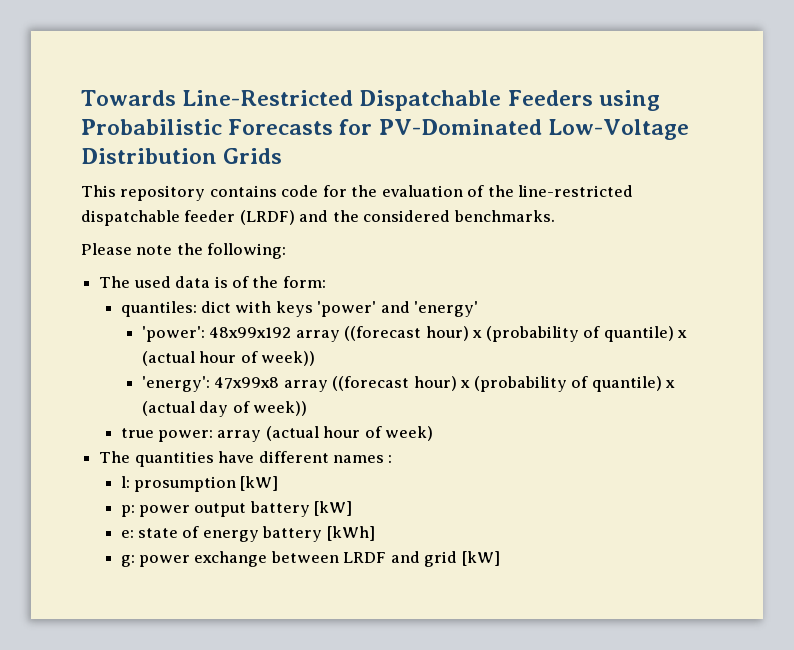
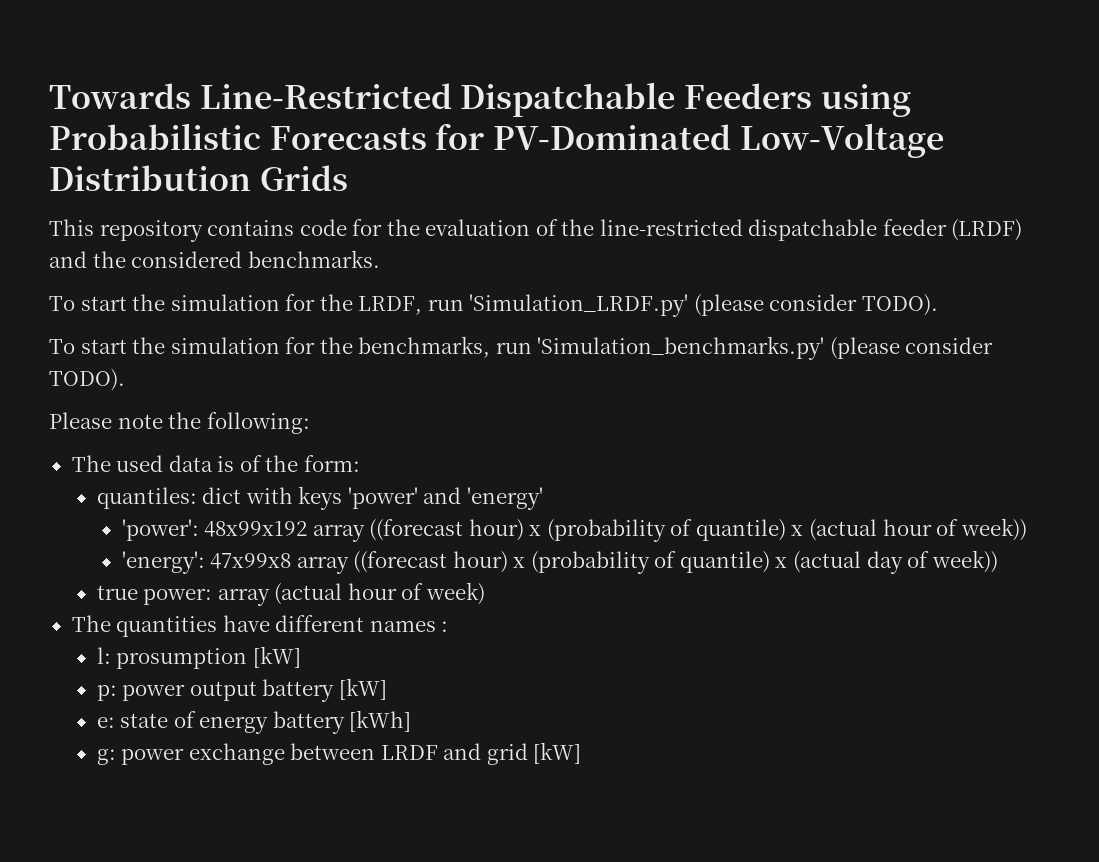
+ To start the simulation for the LRDF, run 'Simulation_LRDF.py' (please consider TODO).
+ To start the simulation for the benchmarks, run 'Simulation_benchmarks.py' (please consider TODO).

